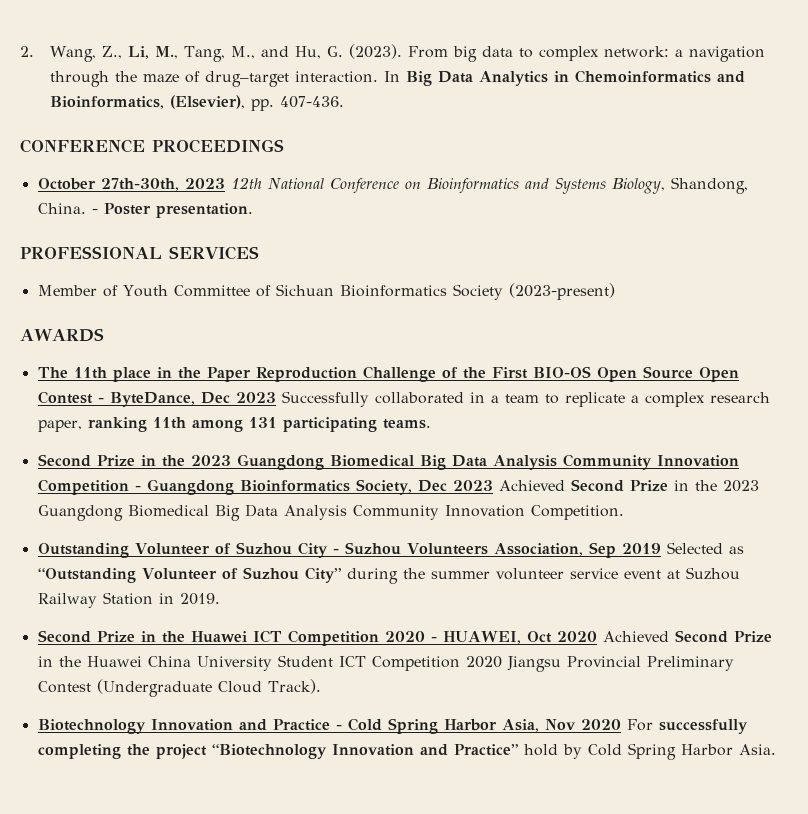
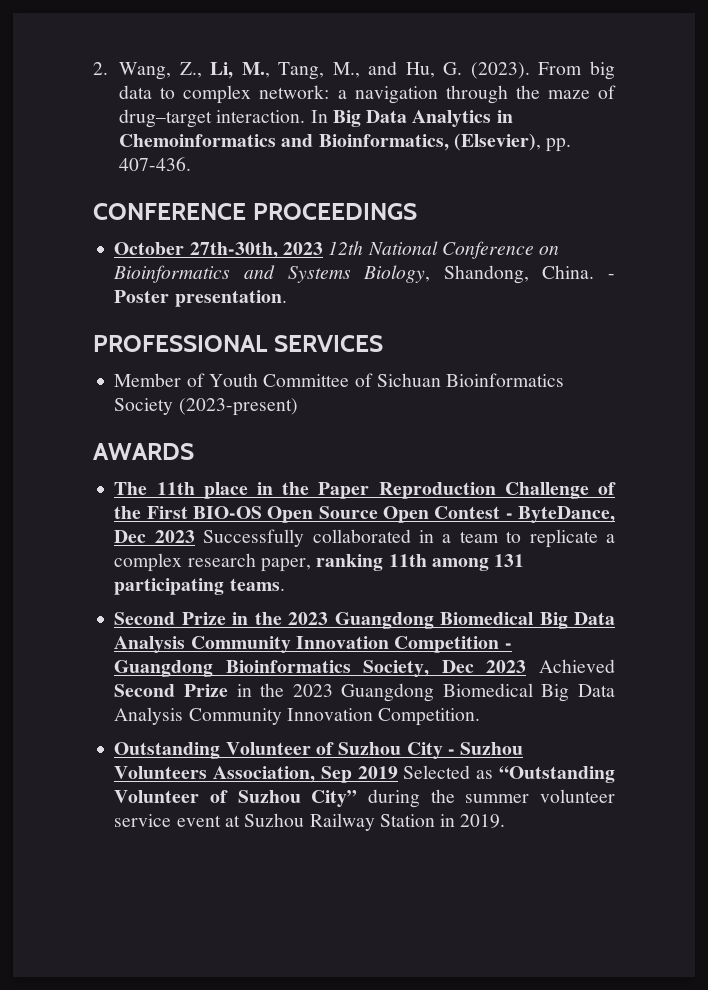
- Second Prize in the Huawei ICT Competition 2020 - HUAWEI, Oct 2020 Achieved Second Prize in the Huawei China University Student ICT Competition 2020 Jiangsu Provincial Preliminary Contest (Undergraduate Cloud Track).
- Biotechnology Innovation and Practice - Cold Spring Harbor Asia, Nov 2020 For successfully completing the project “Biotechnology Innovation and Practice” hold by Cold Spring Harbor Asia.

